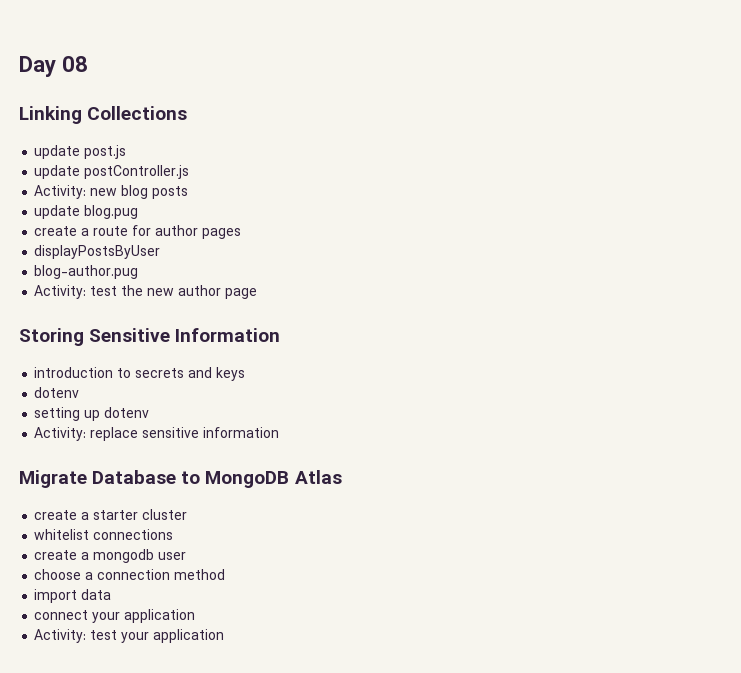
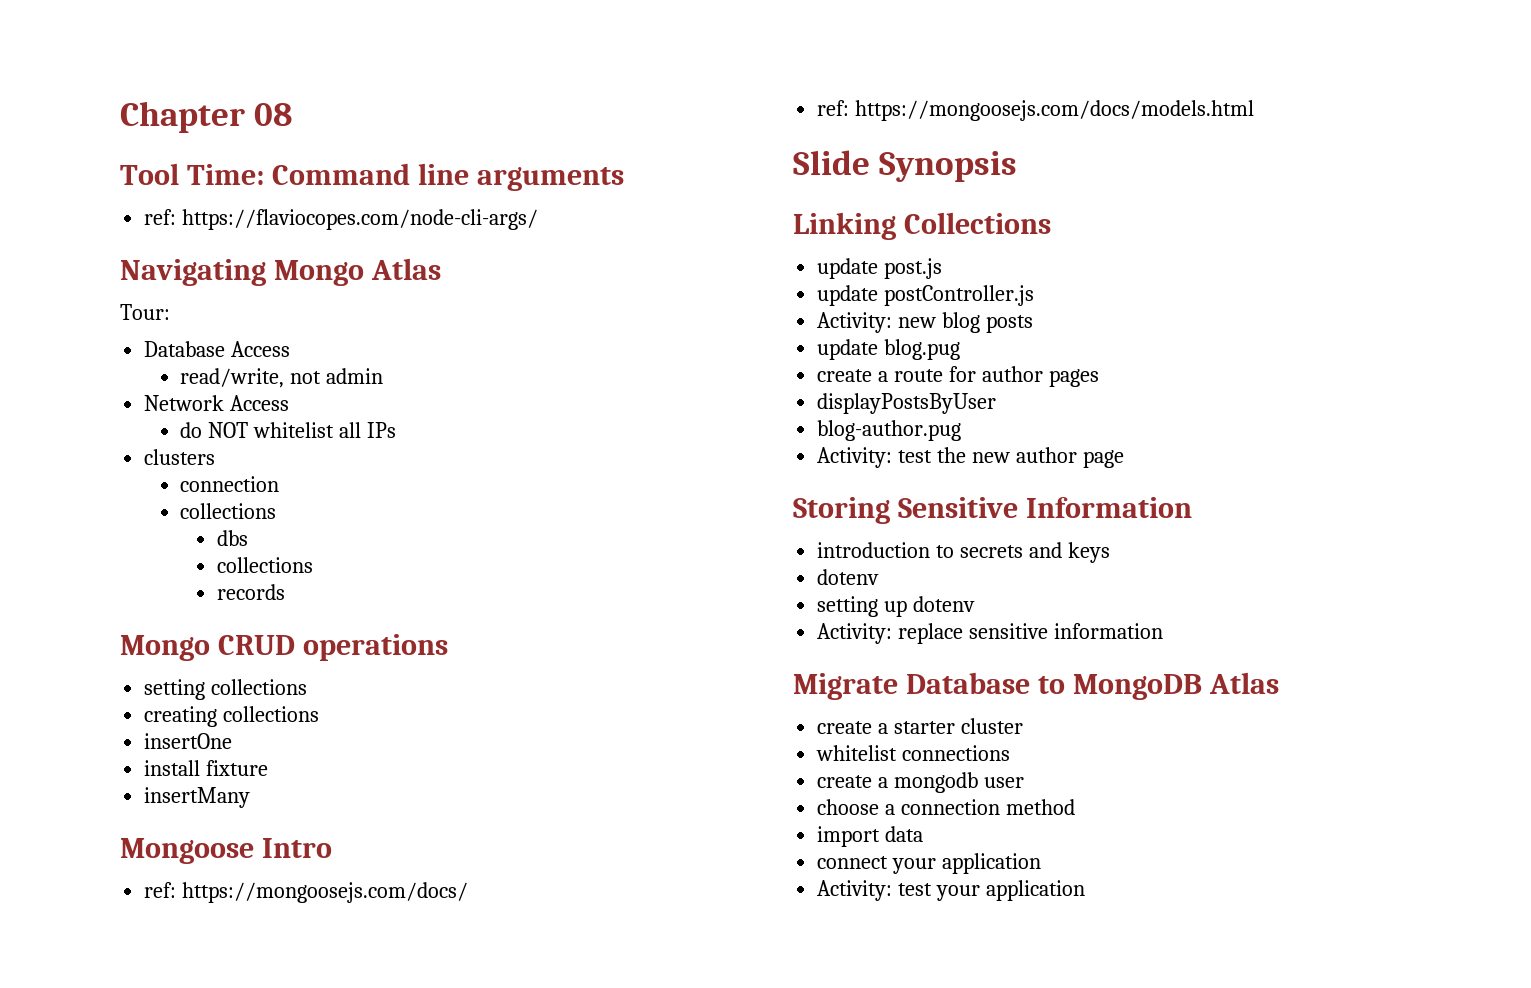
- Day 08
+ Chapter 08
+ Tool Time: Command line arguments
+ ref: https://flaviocopes.com/node-cli-args/
+ Navigating Mongo Atlas
+ Tour:
+ Database Access
+ read/write, not admin
+ Network Access
+ do NOT whitelist all IPs
+ clusters
+ connection
+ collections
+ dbs
+ collections
+ records
+ Mongo CRUD operations
+ setting collections
+ creating collections
+ insertOne
+ install fixture
+ insertMany
+ Mongoose Intro
+ ref: https://mongoosejs.com/docs/
+ ref: https://mongoosejs.com/docs/models.html
+ Slide Synopsis

